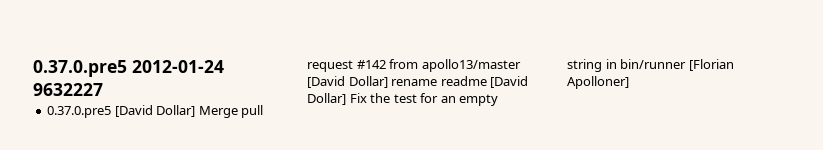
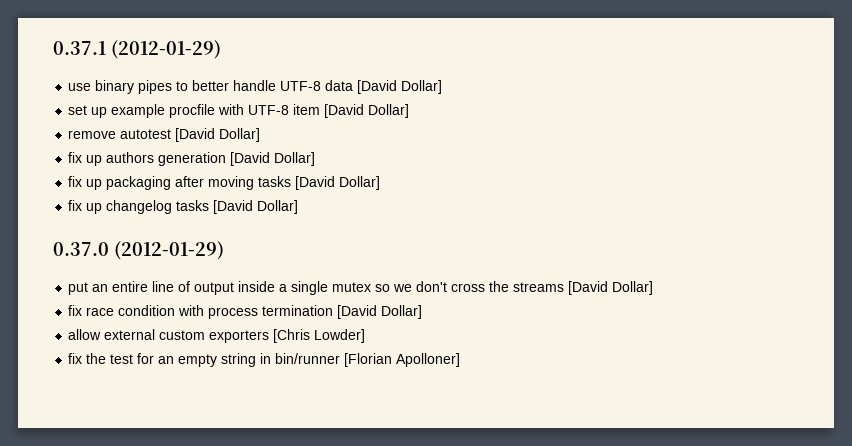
- 0.37.0.pre5 2012-01-24 9632227
- 0.37.0.pre5 [David Dollar] Merge pull request #142 from apollo13/master [David Dollar] rename readme [David Dollar] Fix the test for an empty string in bin/runner [Florian Apolloner]
+ 0.37.1 (2012-01-29)
+ use binary pipes to better handle UTF-8 data [David Dollar]
+ set up example procfile with UTF-8 item [David Dollar]
+ remove autotest [David Dollar]
+ fix up authors generation [David Dollar]
+ fix up packaging after moving tasks [David Dollar]
+ fix up changelog tasks [David Dollar]
+ 0.37.0 (2012-01-29)
+ put an entire line of output inside a single mutex so we don't cross the streams [David Dollar]
+ fix race condition with process termination [David Dollar]
+ allow external custom exporters [Chris Lowder]
+ fix the test for an empty string in bin/runner [Florian Apolloner]

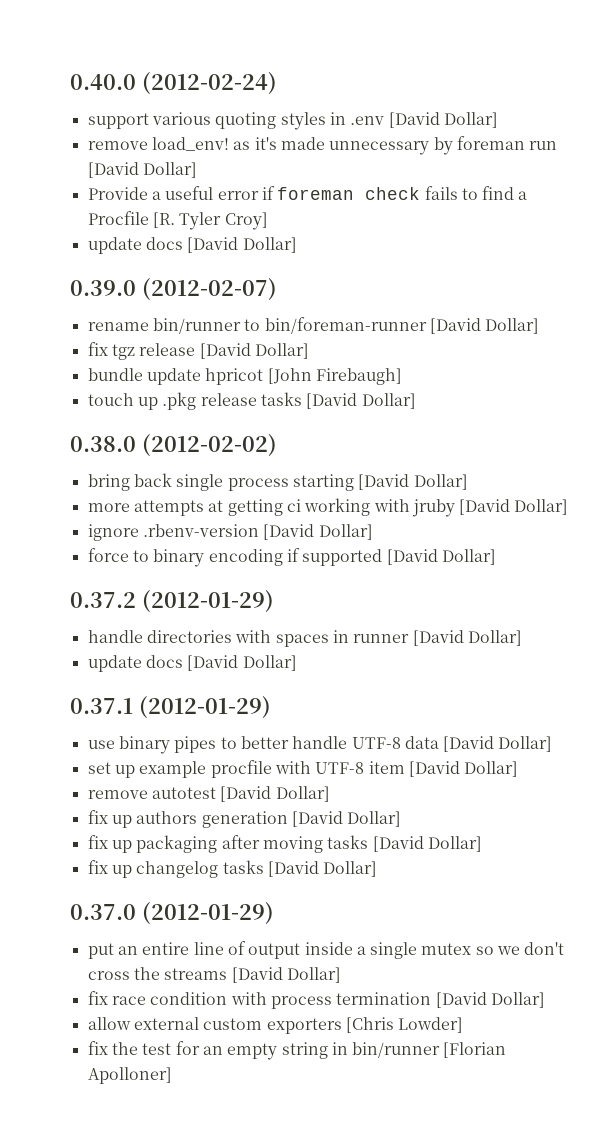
+ 0.40.0 (2012-02-24)
+ support various quoting styles in .env [David Dollar]
+ remove load_env! as it's made unnecessary by foreman run [David Dollar]
+ Provide a useful error if foreman check fails to find a Procfile [R. Tyler Croy]
+ update docs [David Dollar]
+ 0.39.0 (2012-02-07)
+ rename bin/runner to bin/foreman-runner [David Dollar]
+ fix tgz release [David Dollar]
+ bundle update hpricot [John Firebaugh]
+ touch up .pkg release tasks [David Dollar]
+ 0.38.0 (2012-02-02)
+ bring back single process starting [David Dollar]
+ more attempts at getting ci working with jruby [David Dollar]
+ ignore .rbenv-version [David Dollar]
+ force to binary encoding if supported [David Dollar]
+ 0.37.2 (2012-01-29)
+ handle directories with spaces in runner [David Dollar]
+ update docs [David Dollar]

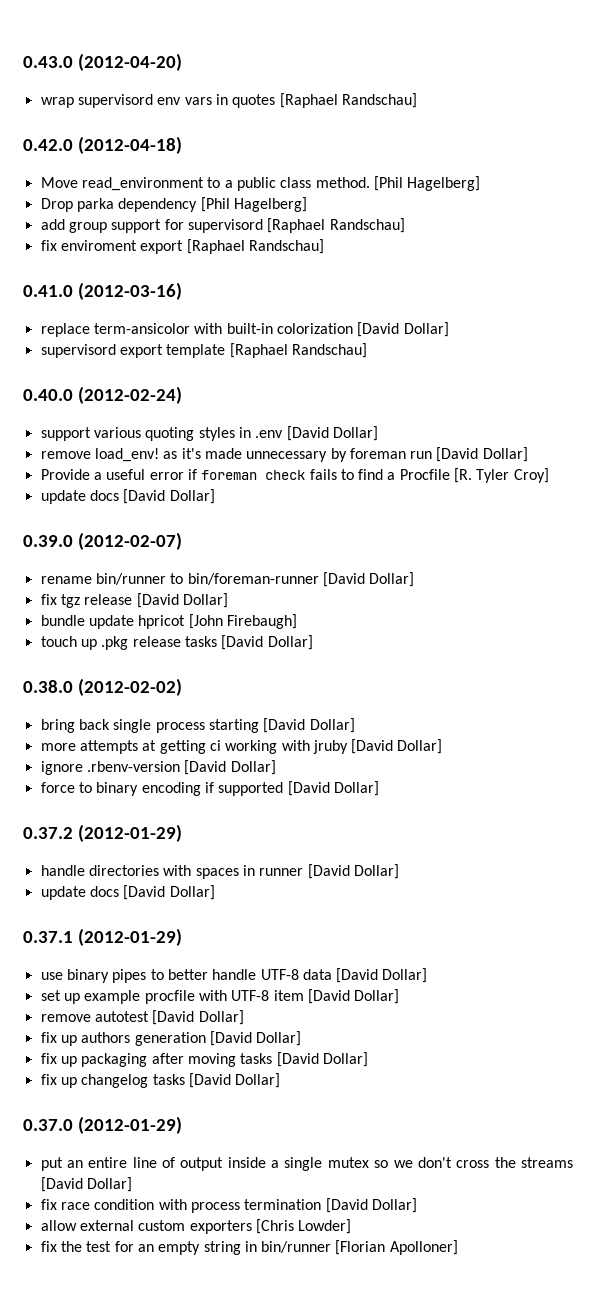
+ 0.43.0 (2012-04-20)
+ wrap supervisord env vars in quotes [Raphael Randschau]
+ 0.42.0 (2012-04-18)
+ Move read_environment to a public class method. [Phil Hagelberg]
+ Drop parka dependency [Phil Hagelberg]
+ add group support for supervisord [Raphael Randschau]
+ fix enviroment export [Raphael Randschau]
+ 0.41.0 (2012-03-16)
+ replace term-ansicolor with built-in colorization [David Dollar]
+ supervisord export template [Raphael Randschau]

